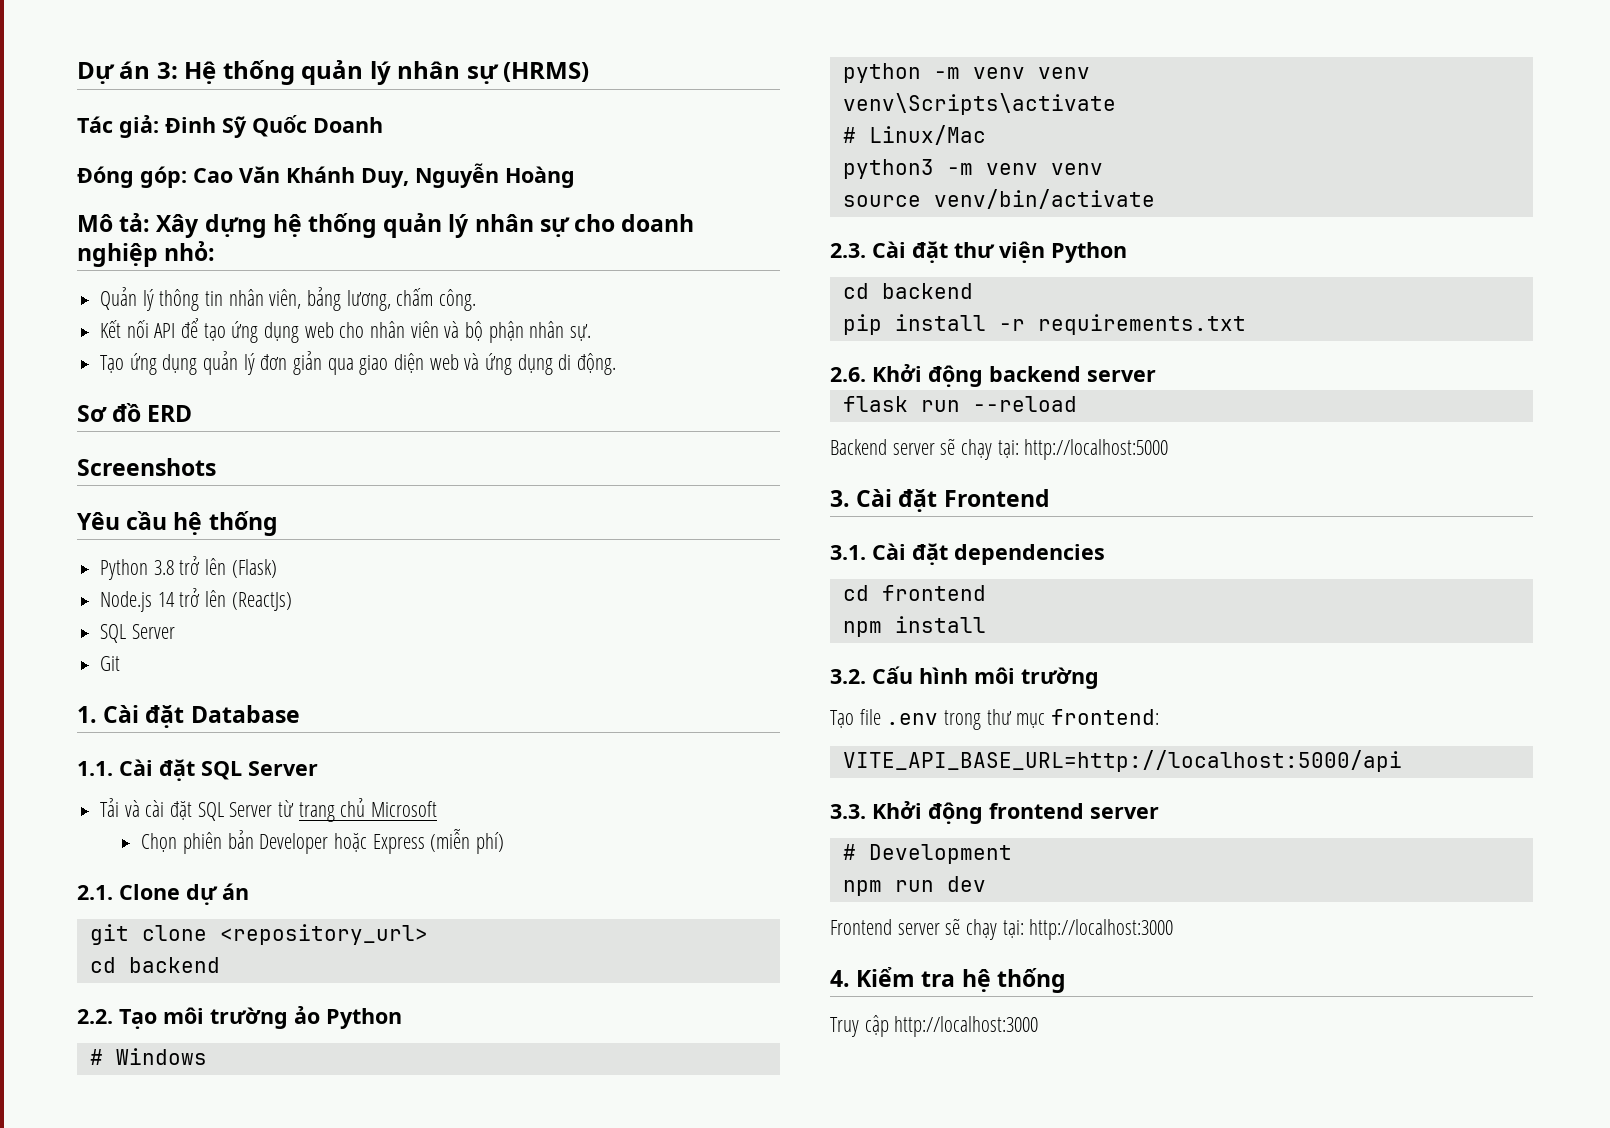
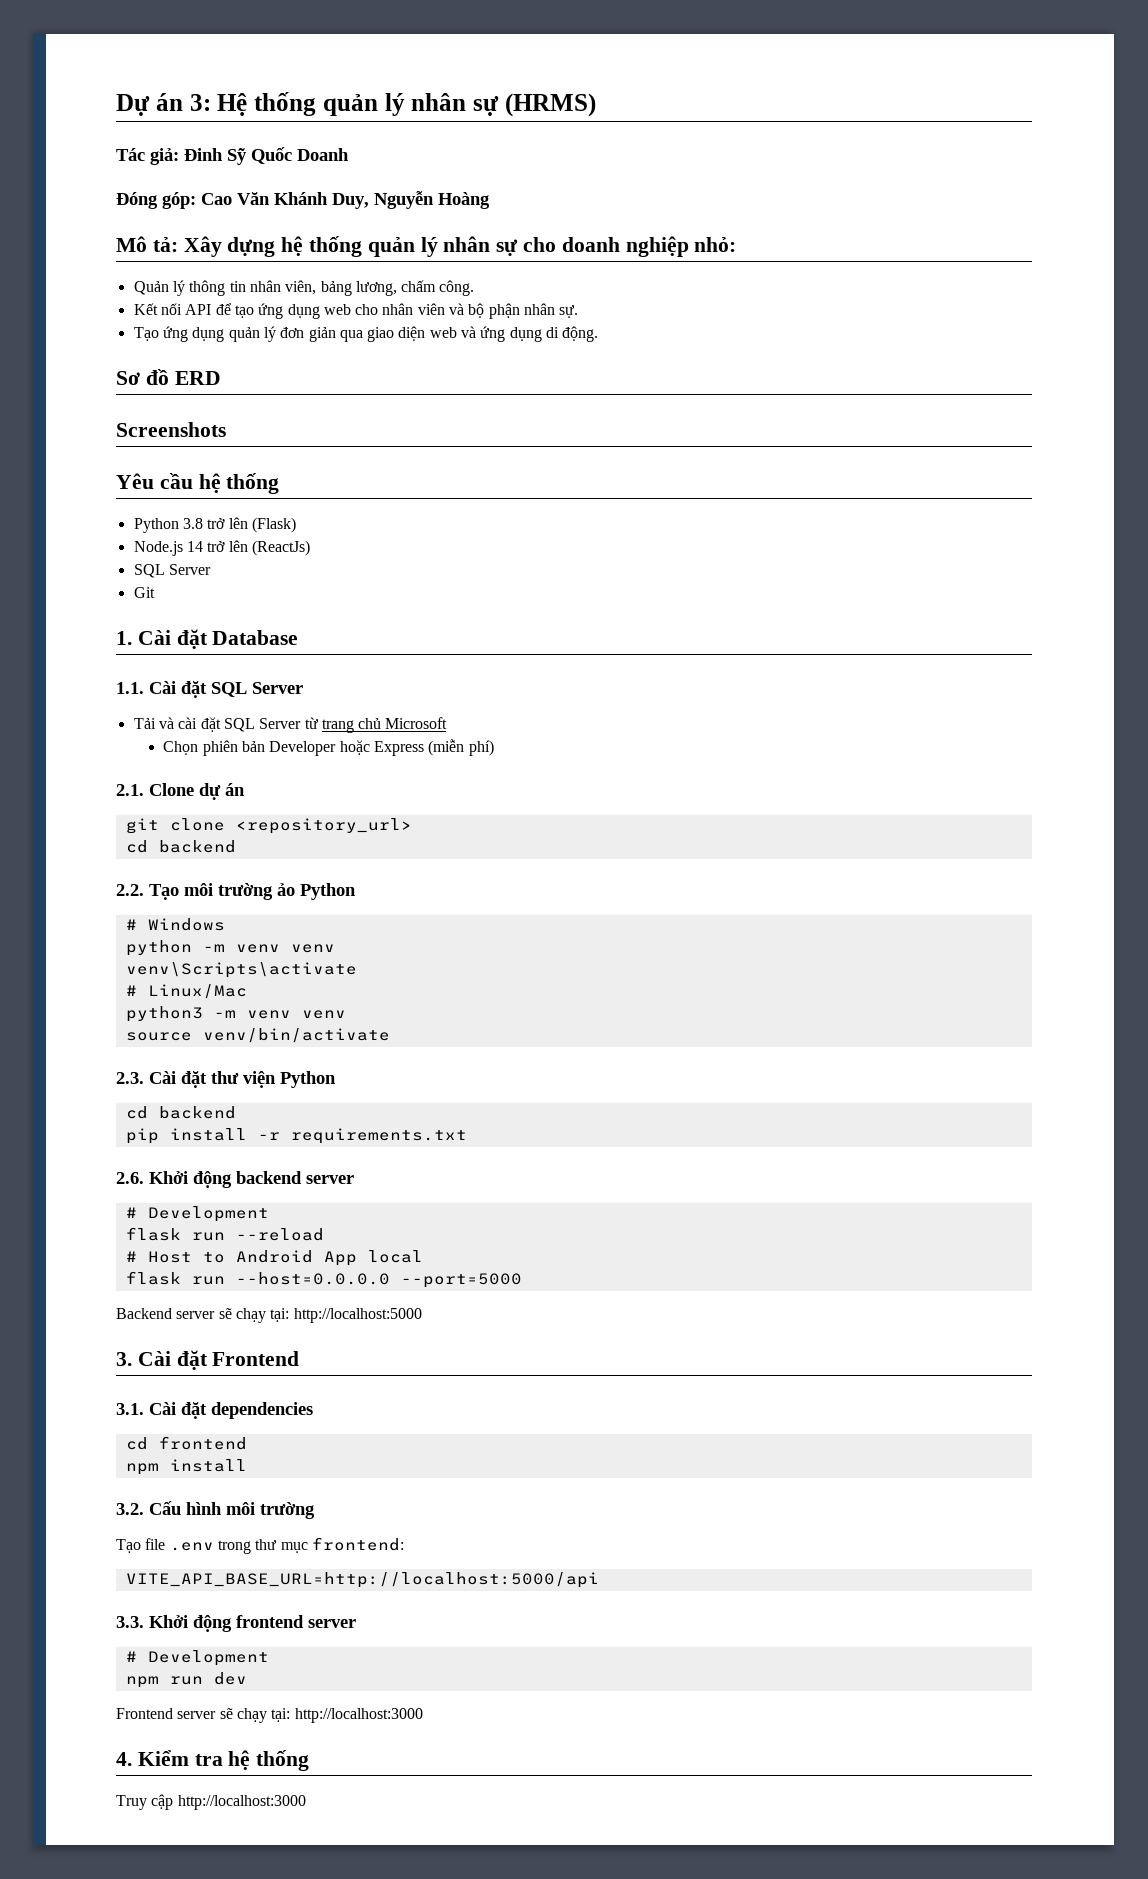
  2.6. Khởi động backend server
+ # Development
+ # Host to Android App local
+ flask run --host=0.0.0.0 --port=5000

